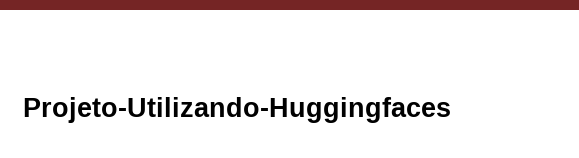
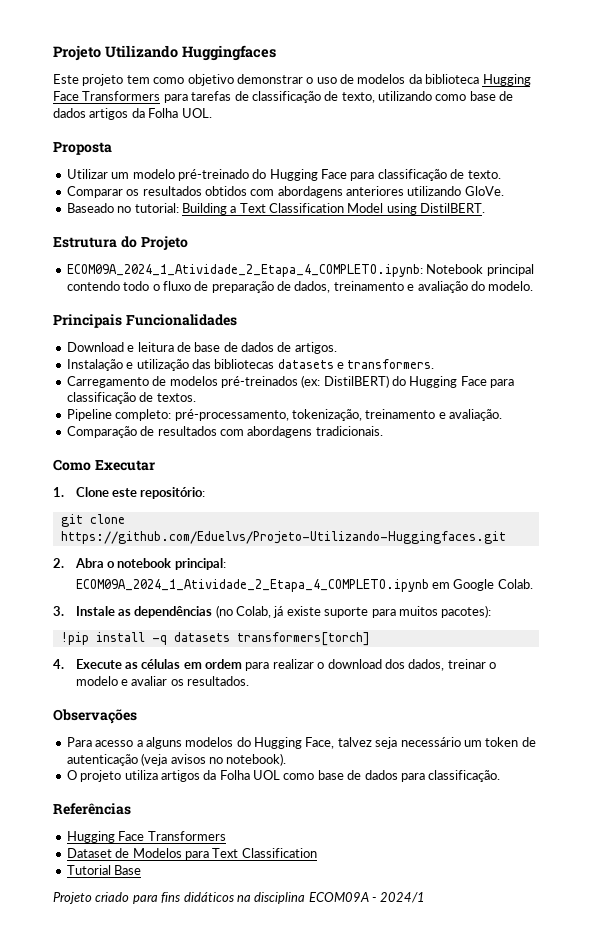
- Projeto-Utilizando-Huggingfaces
+ Projeto Utilizando Huggingfaces
+ Este projeto tem como objetivo demonstrar o uso de modelos da biblioteca Hugging Face Transformers para tarefas de classificação de texto, utilizando como base de dados artigos da Folha UOL.
+ Proposta
+ Utilizar um modelo pré-treinado do Hugging Face para classificação de texto.
+ Comparar os resultados obtidos com abordagens anteriores utilizando GloVe.
+ Baseado no tutorial: Building a Text Classification Model using DistilBERT.
+ Estrutura do Projeto
+ ECOM09A_2024_1_Atividade_2_Etapa_4_COMPLETO.ipynb: Notebook principal contendo todo o fluxo de preparação de dados, treinamento e avaliação do modelo.
+ Principais Funcionalidades
+ Download e leitura de base de dados de artigos.
+ Instalação e utilização das bibliotecas datasets e transformers.
+ Carregamento de modelos pré-treinados (ex: DistilBERT) do Hugging Face para classificação de textos.
+ Pipeline completo: pré-processamento, tokenização, treinamento e avaliação.
+ Comparação de resultados com abordagens tradicionais.
+ Como Executar
+ 1. Clone este repositório:
+ git clone https://github.com/Eduelvs/Projeto-Utilizando-Huggingfaces.git
+ 2. Abra o notebook principal:
+ ECOM09A_2024_1_Atividade_2_Etapa_4_COMPLETO.ipynb em Google Colab.
+ 3. Instale as dependências (no Colab, já existe suporte para muitos pacotes):
+ !pip install -q datasets transformers[torch]
+ 4. Execute as células em ordem para realizar o download dos dados, treinar o modelo e avaliar os resultados.
+ Observações
+ Para acesso a alguns modelos do Hugging Face, talvez seja necessário um token de autenticação (veja avisos no notebook).
+ O projeto utiliza artigos da Folha UOL como base de dados para classificação.
+ Referências
+ Hugging Face Transformers
+ Dataset de Modelos para Text Classification
+ Tutorial Base
+ Projeto criado para fins didáticos na disciplina ECOM09A - 2024/1

